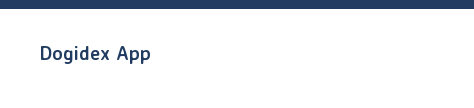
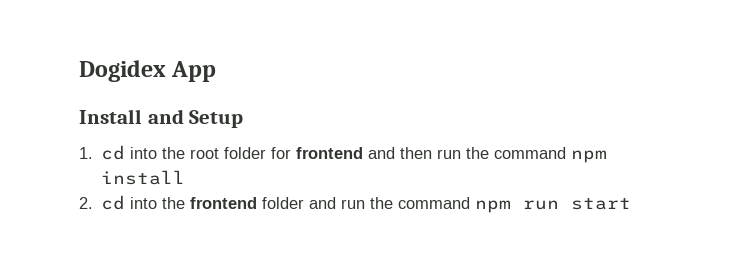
+ Install and Setup
+ 1. cd into the root folder for frontend and then run the command npm install
+ 2. cd into the frontend folder and run the command npm run start

